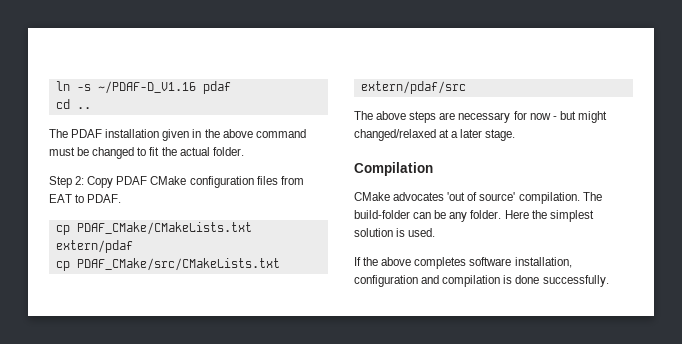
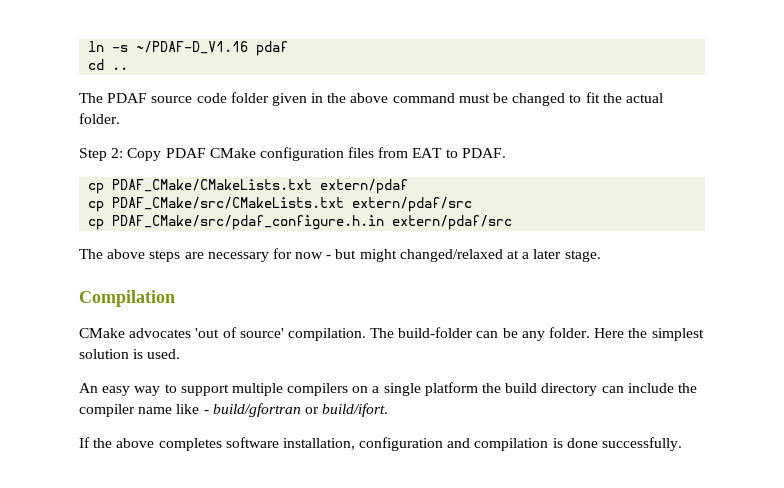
- The PDAF installation given in the above command must be changed to fit the actual folder.
+ The PDAF source code folder given in the above command must be changed to fit the actual folder.
+ cp PDAF_CMake/src/pdaf_configure.h.in extern/pdaf/src
+ An easy way to support multiple compilers on a single platform the build directory can include the compiler name like - build/gfortran or build/ifort.

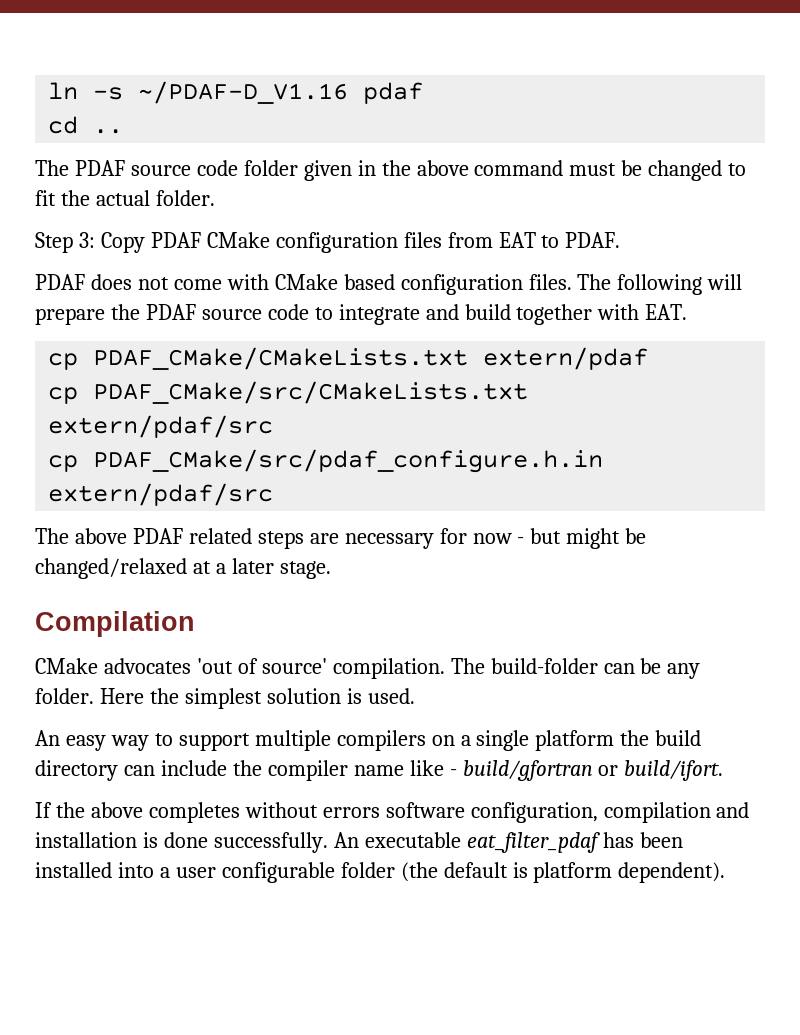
- Step 2: Copy PDAF CMake configuration files from EAT to PDAF.
+ Step 3: Copy PDAF CMake configuration files from EAT to PDAF.
+ PDAF does not come with CMake based configuration files. The following will prepare the PDAF source code to integrate and build together with EAT.
- The above steps are necessary for now - but might changed/relaxed at a later stage.
+ The above PDAF related steps are necessary for now - but might be changed/relaxed at a later stage.
- If the above completes software installation, configuration and compilation is done successfully.
+ If the above completes without errors software configuration, compilation and installation is done successfully. An executable eat_filter_pdaf has been installed into a user configurable folder (the default is platform dependent).

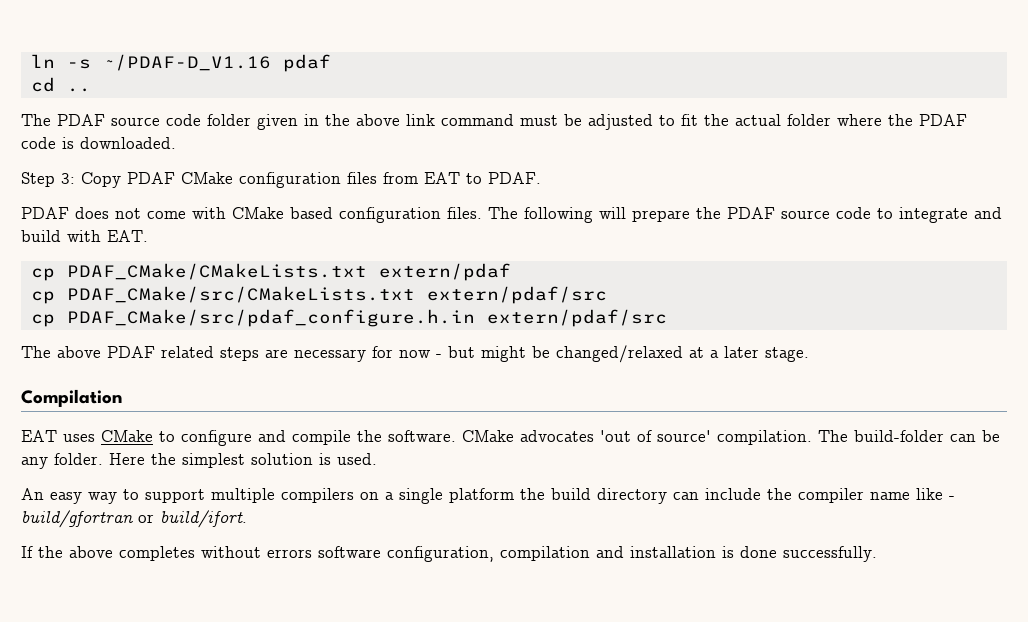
- The PDAF source code folder given in the above command must be changed to fit the actual folder.
+ The PDAF source code folder given in the above link command must be adjusted to fit the actual folder where the PDAF code is downloaded.
- The following will prepare the PDAF source code to integrate and build together with EAT.
+ The following will prepare the PDAF source code to integrate and build with EAT.
+ EAT uses CMake to configure and compile the software.
- An executable eat_filter_pdaf has been installed into a user configurable folder (the default is platform dependent).

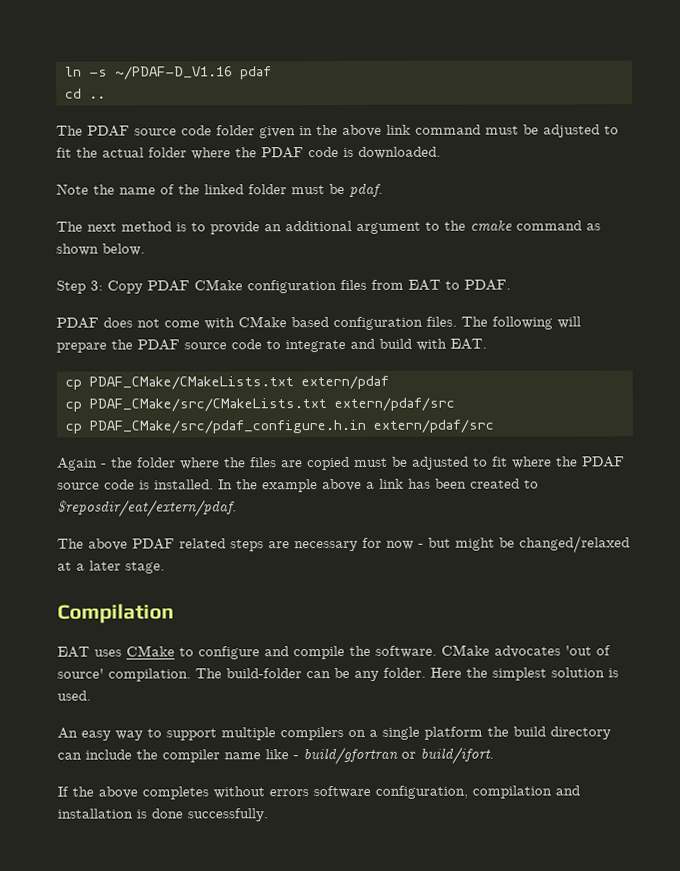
+ Note the name of the linked folder must be pdaf.
+ The next method is to provide an additional argument to the cmake command as shown below.
+ Again - the folder where the files are copied must be adjusted to fit where the PDAF source code is installed. In the example above a link has been created to $reposdir/eat/extern/pdaf.

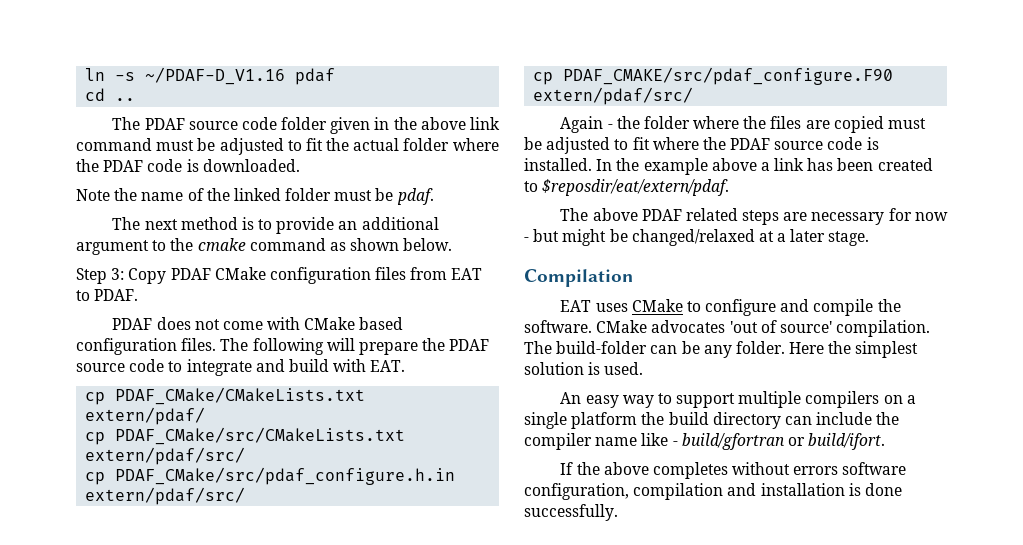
- cp PDAF_CMake/CMakeLists.txt extern/pdaf
+ cp PDAF_CMake/CMakeLists.txt extern/pdaf/
- cp PDAF_CMake/src/CMakeLists.txt extern/pdaf/src
+ cp PDAF_CMake/src/CMakeLists.txt extern/pdaf/src/
- cp PDAF_CMake/src/pdaf_configure.h.in extern/pdaf/src
+ cp PDAF_CMake/src/pdaf_configure.h.in extern/pdaf/src/
+ cp PDAF_CMAKE/src/pdaf_configure.F90 extern/pdaf/src/

